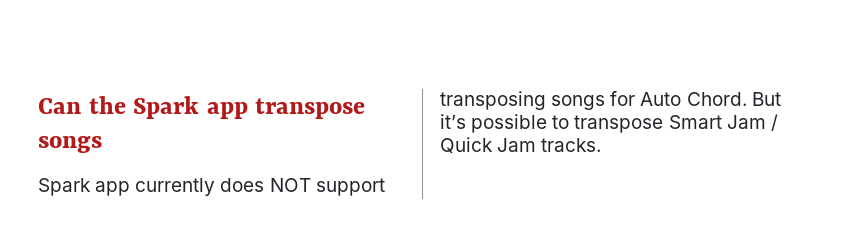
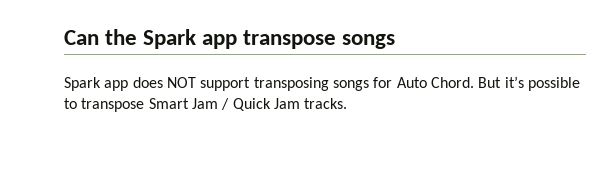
- Spark app currently does NOT support transposing songs for Auto Chord.
+ Spark app does NOT support transposing songs for Auto Chord.

